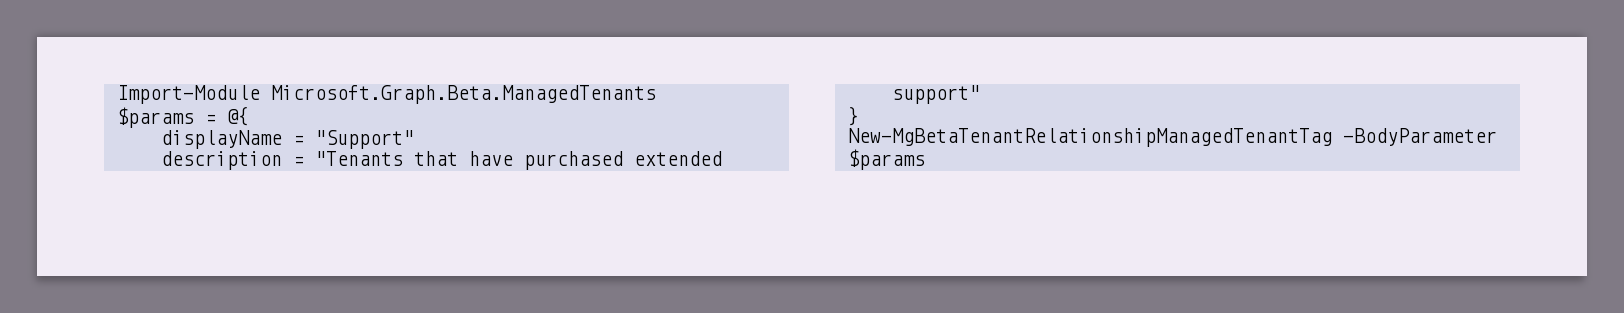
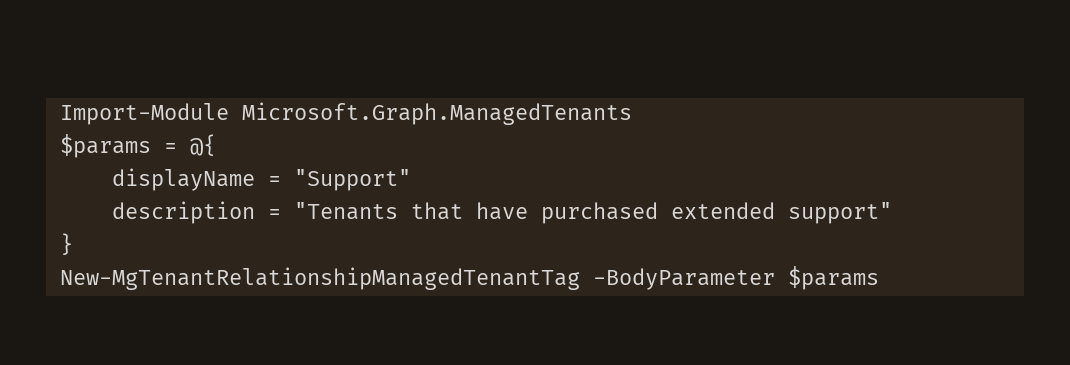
- Import-Module Microsoft.Graph.Beta.ManagedTenants
+ Import-Module Microsoft.Graph.ManagedTenants
- New-MgBetaTenantRelationshipManagedTenantTag -BodyParameter $params
+ New-MgTenantRelationshipManagedTenantTag -BodyParameter $params

